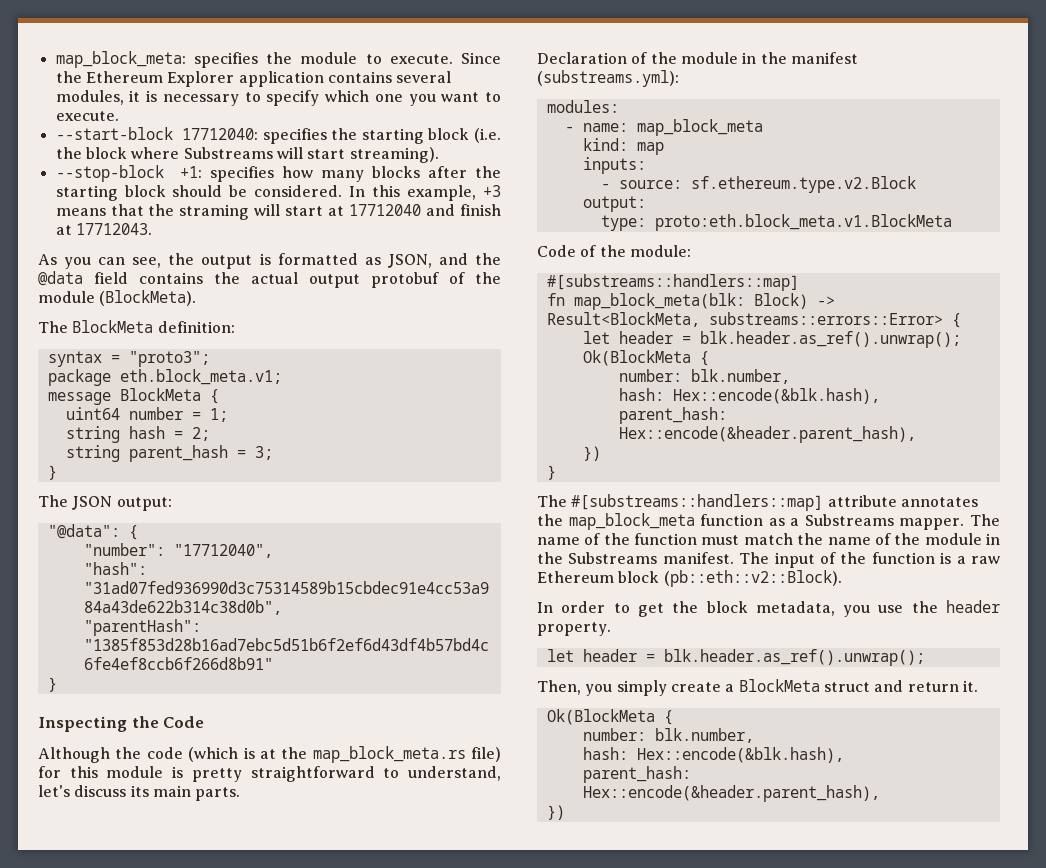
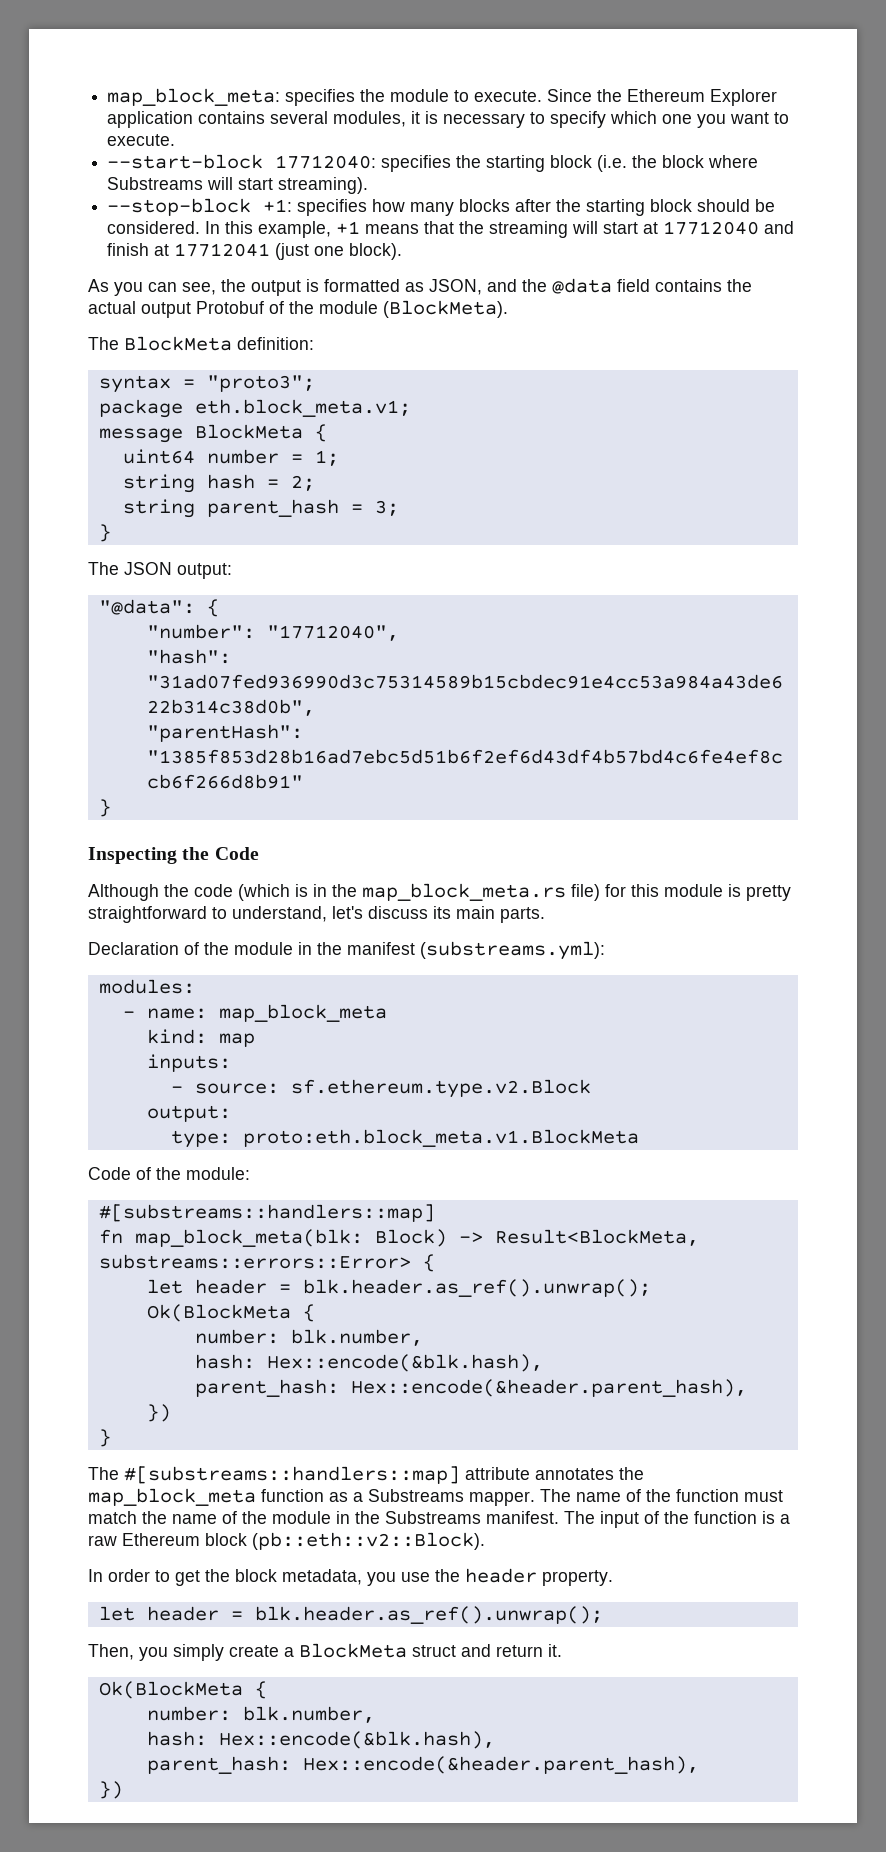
- In this example, +3 means that the straming will start at 17712040 and finish at 17712043.
+ In this example, +1 means that the streaming will start at 17712040 and finish at 17712041 (just one block).
- As you can see, the output is formatted as JSON, and the @data field contains the actual output protobuf of the module (BlockMeta).
+ As you can see, the output is formatted as JSON, and the @data field contains the actual output Protobuf of the module (BlockMeta).
- Although the code (which is at the map_block_meta.rs file) for this module is pretty straightforward to understand, let's discuss its main parts.
+ Although the code (which is in the map_block_meta.rs file) for this module is pretty straightforward to understand, let's discuss its main parts.

